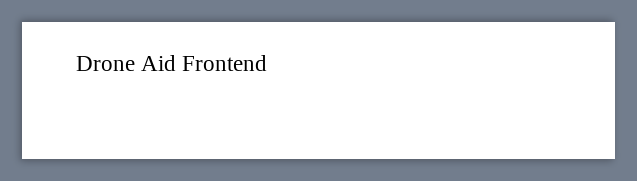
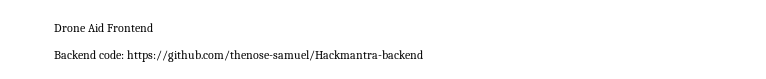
+ Backend code: https://github.com/thenose-samuel/Hackmantra-backend

